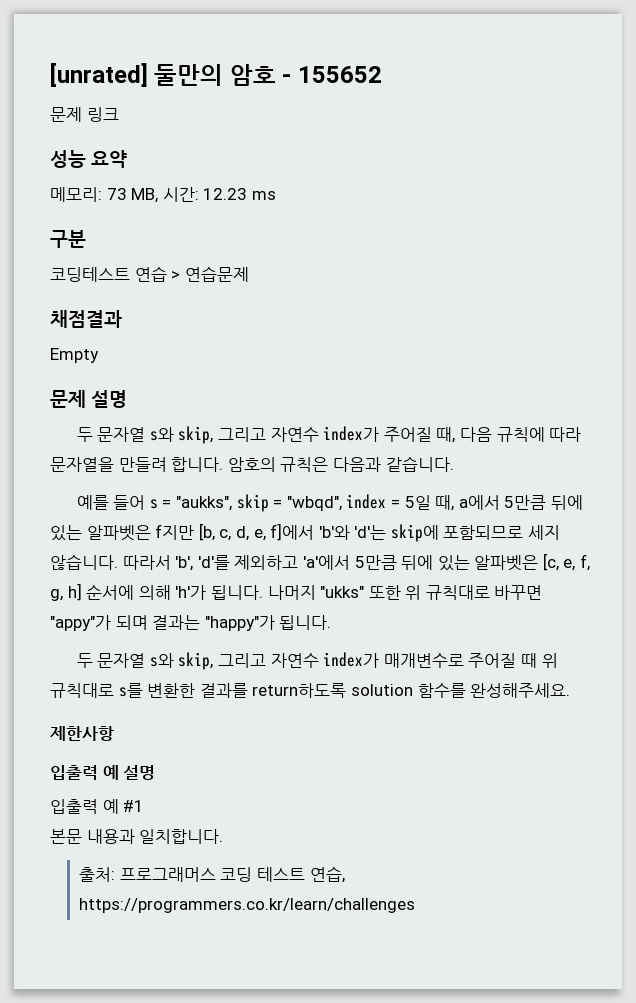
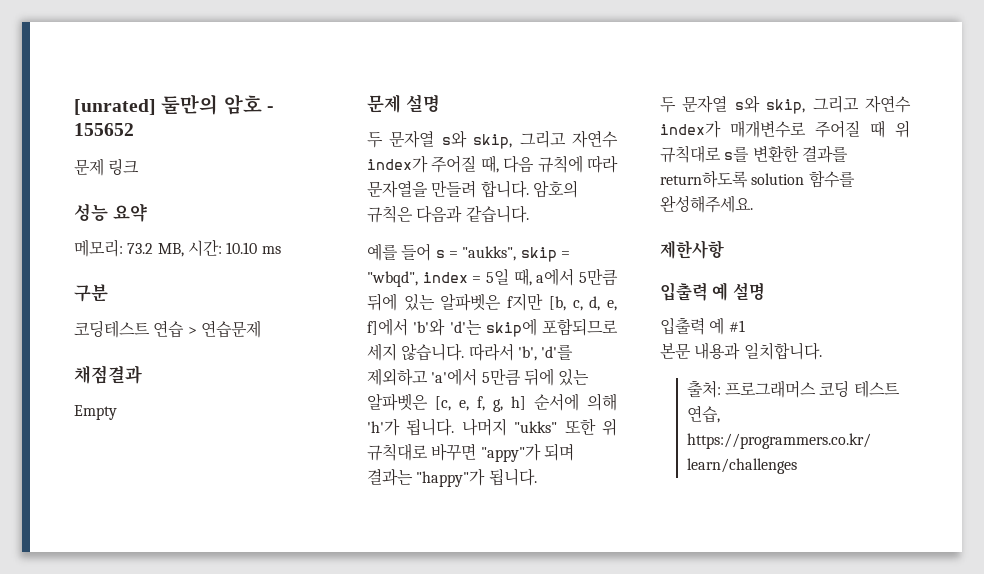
- 메모리: 73 MB, 시간: 12.23 ms
+ 메모리: 73.2 MB, 시간: 10.10 ms

